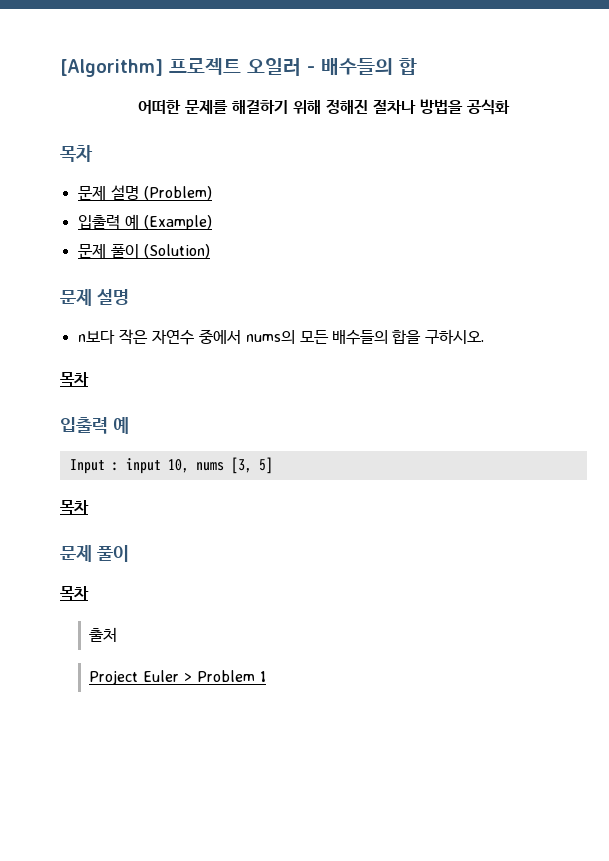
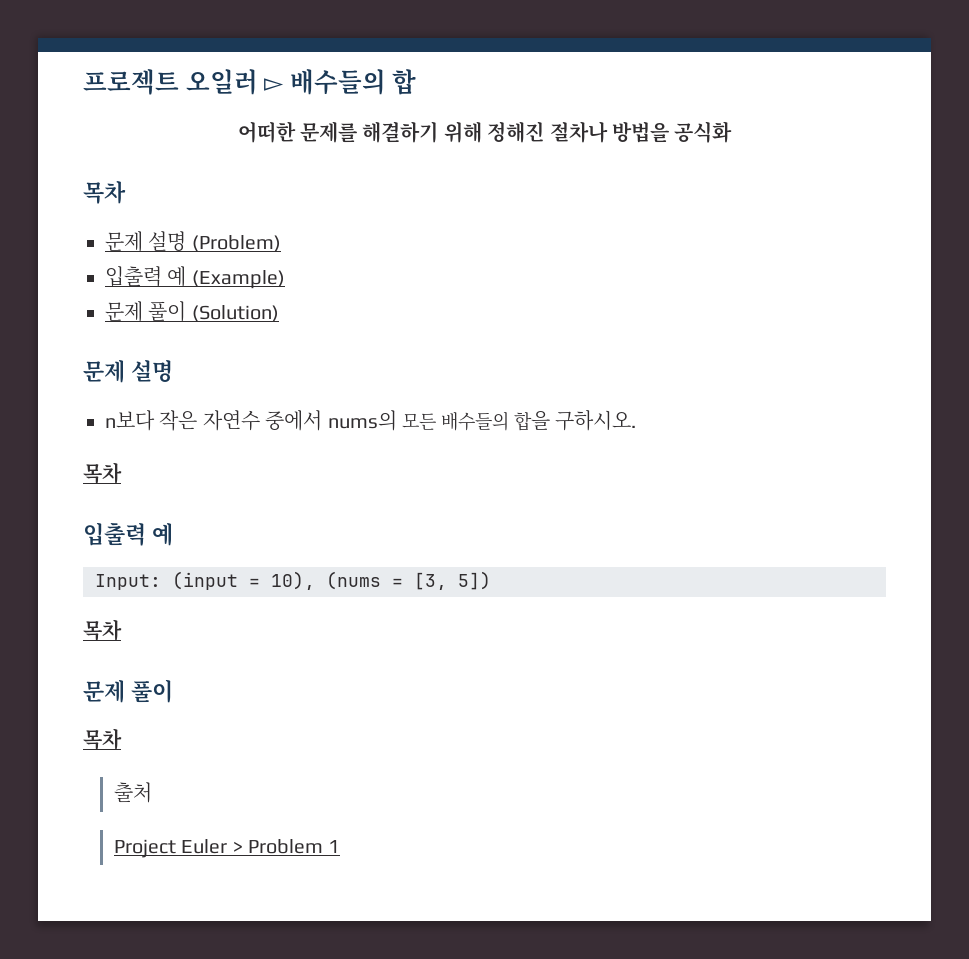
- [Algorithm] 프로젝트 오일러 - 배수들의 합
+ 프로젝트 오일러 ▻ 배수들의 합
- Input : input 10, nums [3, 5]
+ Input: (input = 10), (nums = [3, 5])

